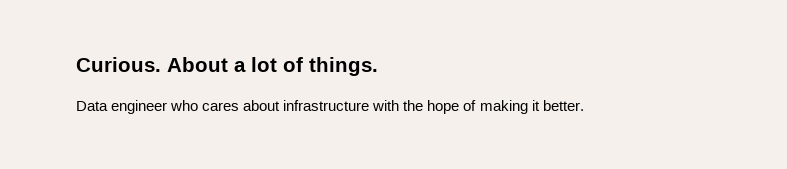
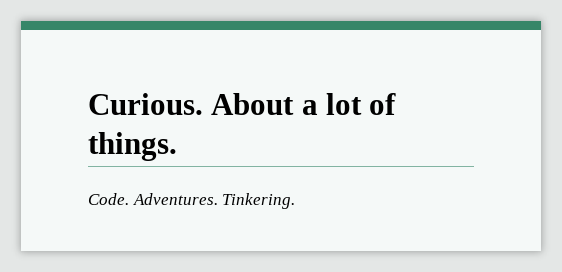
- Data engineer who cares about infrastructure with the hope of making it better.
+ Code. Adventures. Tinkering.

